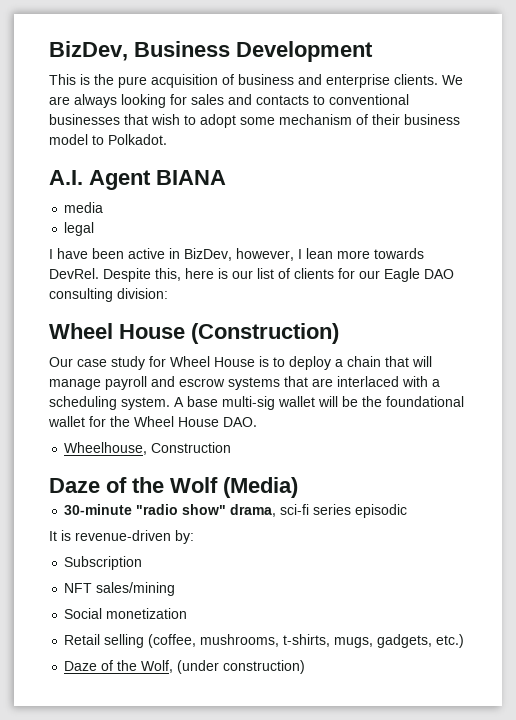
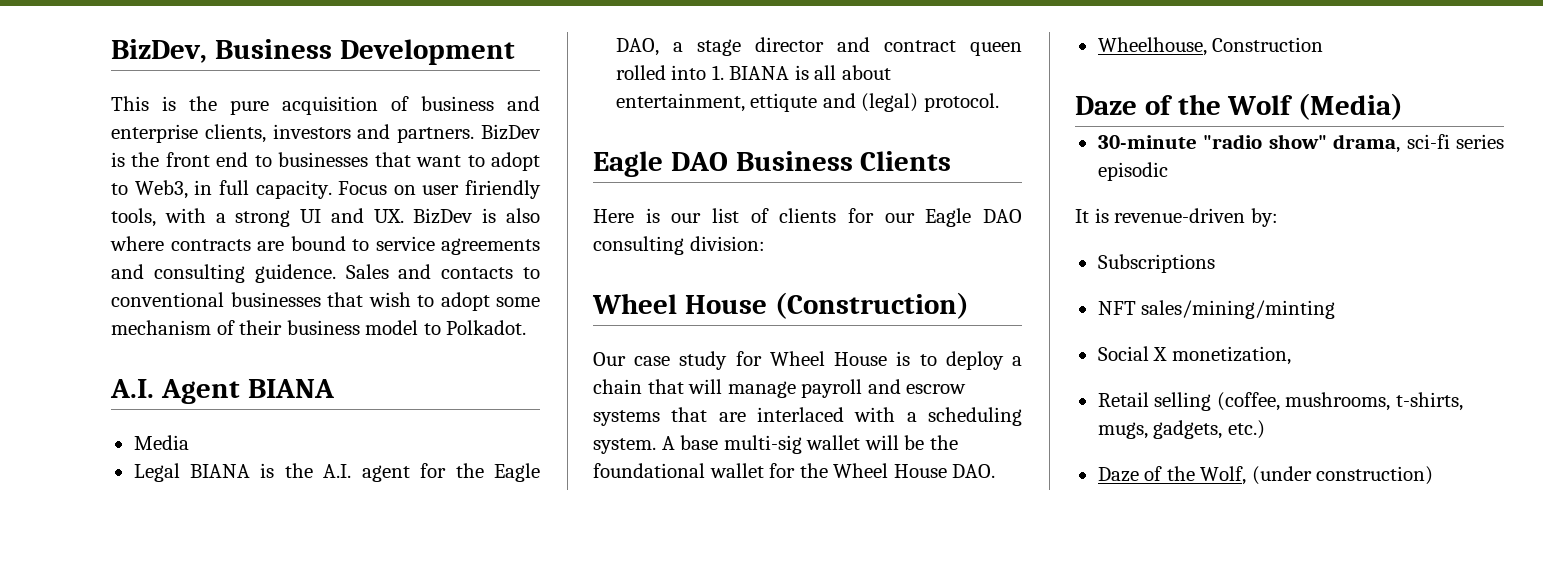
- This is the pure acquisition of business and enterprise clients. We are always looking for sales and contacts to conventional businesses that wish to adopt some mechanism of their business model to Polkadot.
+ This is the pure acquisition of business and enterprise clients, investors and partners. BizDev is the front end to businesses that want to adopt to Web3, in full capacity. Focus on user firiendly tools, with a strong UI and UX. BizDev is also where contracts are bound to service agreements and consulting guidence. Sales and contacts to conventional businesses that wish to adopt some mechanism of their business model to Polkadot.
- media
- legal
- I have been active in BizDev, however, I lean more towards DevRel. Despite this, here is our list of clients for our Eagle DAO consulting division:
+ Media
+ Legal BIANA is the A.I. agent for the Eagle DAO, a stage director and contract queen rolled into 1. BIANA is all about entertainment, ettiqute and (legal) protocol.
+ Eagle DAO Business Clients
+ Here is our list of clients for our Eagle DAO consulting division:
- Subscription
+ Subscriptions
- NFT sales/mining
+ NFT sales/mining/minting
- Social monetization
+ Social X monetization,

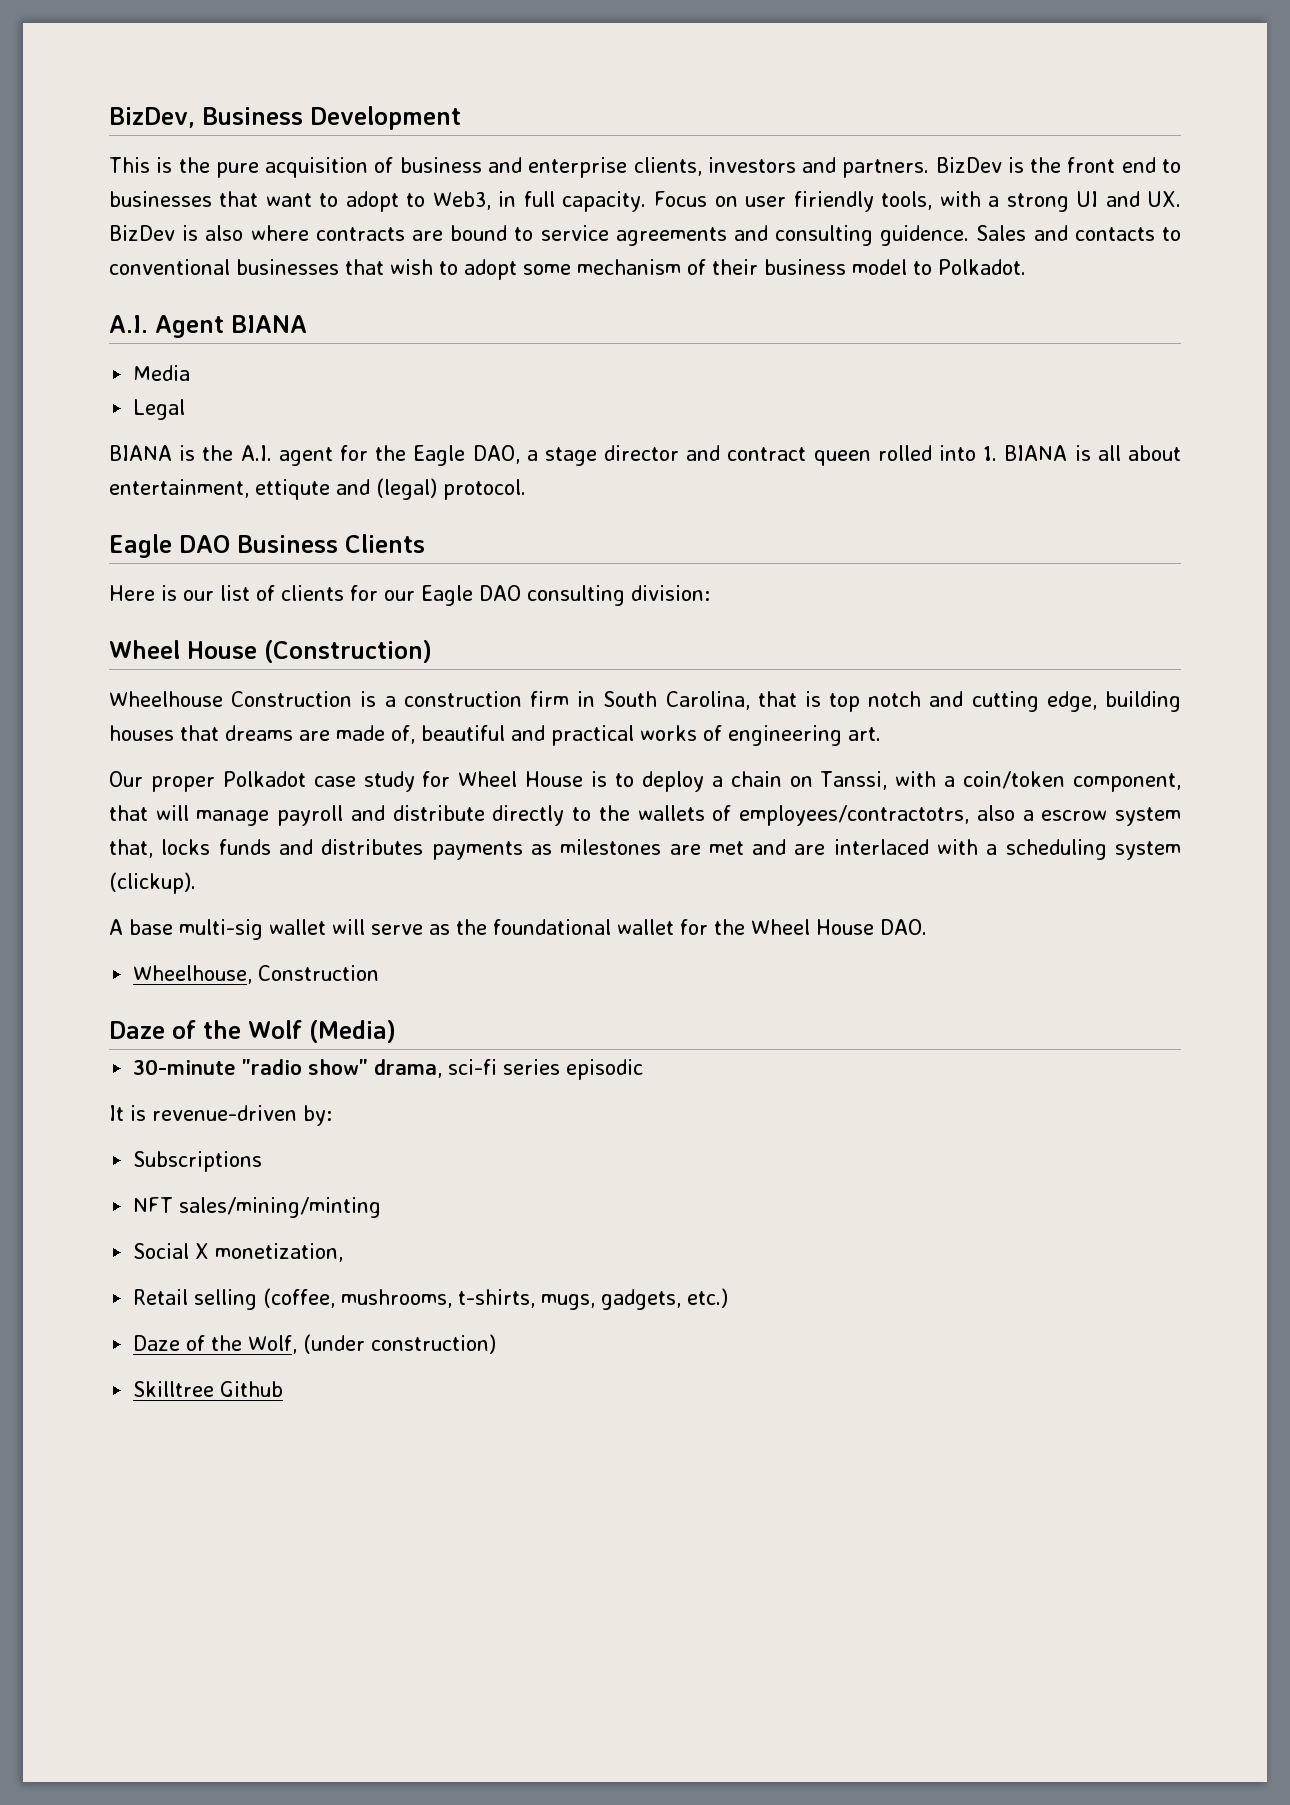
- Legal BIANA is the A.I. agent for the Eagle DAO, a stage director and contract queen rolled into 1. BIANA is all about entertainment, ettiqute and (legal) protocol.
+ Legal
+ BIANA is the A.I. agent for the Eagle DAO, a stage director and contract queen rolled into 1. BIANA is all about entertainment, ettiqute and (legal) protocol.
+ Wheelhouse Construction is a construction firm in South Carolina, that is top notch and cutting edge, building houses that dreams are made of, beautiful and practical works of engineering art.
- Our case study for Wheel House is to deploy a chain that will manage payroll and escrow systems that are interlaced with a scheduling system. A base multi-sig wallet will be the foundational wallet for the Wheel House DAO.
+ Our proper Polkadot case study for Wheel House is to deploy a chain on Tanssi, with a coin/token component, that will manage payroll and distribute directly to the wallets of employees/contractotrs, also a escrow system that, locks funds and distributes payments as milestones are met and are interlaced with a scheduling system (clickup).
+ A base multi-sig wallet will serve as the foundational wallet for the Wheel House DAO.
+ Skilltree Github

